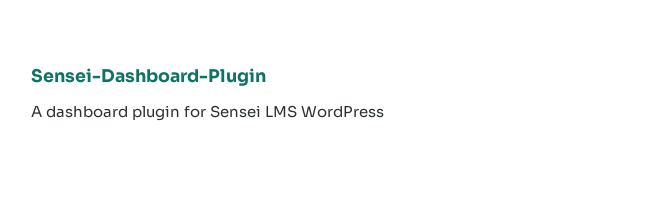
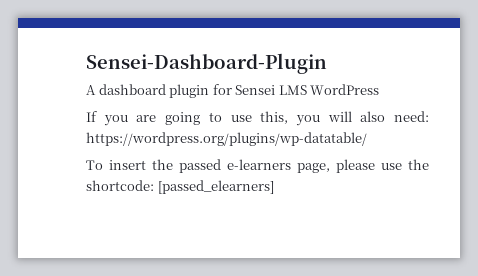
+ If you are going to use this, you will also need: https://wordpress.org/plugins/wp-datatable/
+ To insert the passed e-learners page, please use the shortcode: [passed_elearners]

